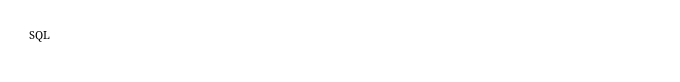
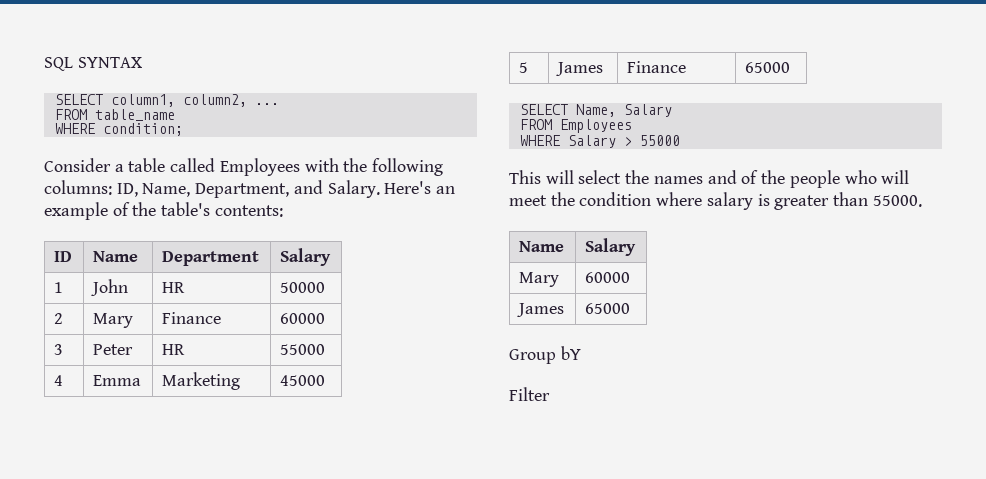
- SQL
+ SQL SYNTAX
+ SELECT column1, column2, ...
+ FROM table_name
+ WHERE condition;
+ Consider a table called Employees with the following columns: ID, Name, Department, and Salary. Here's an example of the table's contents:
+ ID | Name | Department | Salary
+ 1 | John | HR | 50000
+ 2 | Mary | Finance | 60000
+ 3 | Peter | HR | 55000
+ 4 | Emma | Marketing | 45000
+ 5 | James | Finance | 65000
+ SELECT Name, Salary
+ FROM Employees
+ WHERE Salary > 55000
+ This will select the names and of the people who will meet the condition where salary is greater than 55000.
+ Name | Salary
+ Mary | 60000
+ James | 65000
+ Group bY
+ Filter

